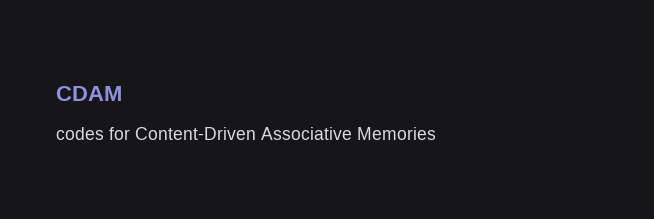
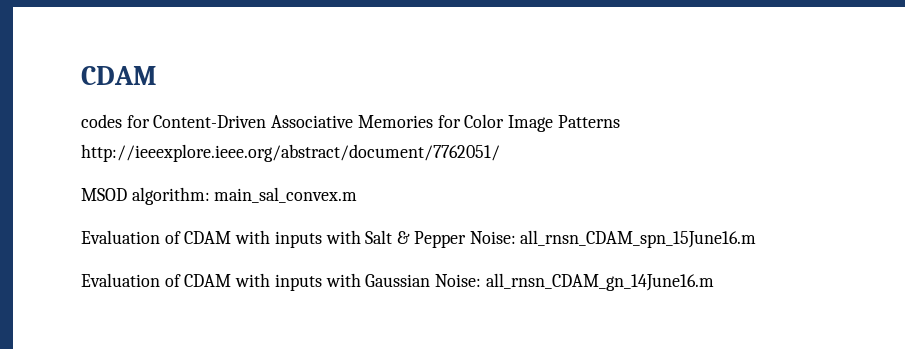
- codes for Content-Driven Associative Memories
+ codes for Content-Driven Associative Memories for Color Image Patterns http://ieeexplore.ieee.org/abstract/document/7762051/
+ MSOD algorithm: main_sal_convex.m
+ Evaluation of CDAM with inputs with Salt & Pepper Noise: all_rnsn_CDAM_spn_15June16.m
+ Evaluation of CDAM with inputs with Gaussian Noise: all_rnsn_CDAM_gn_14June16.m

